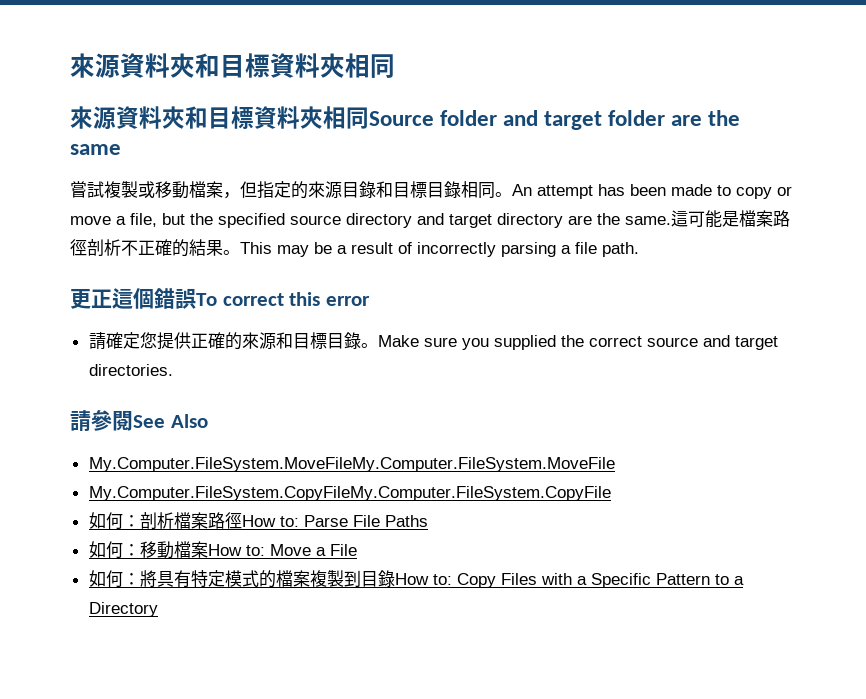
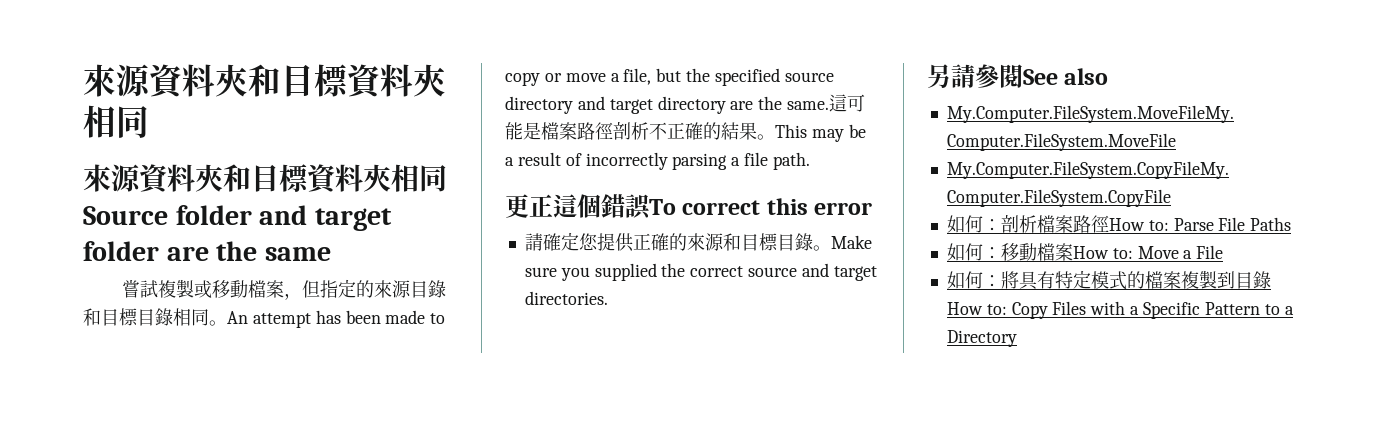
- 請參閱See Also
+ 另請參閱See also

